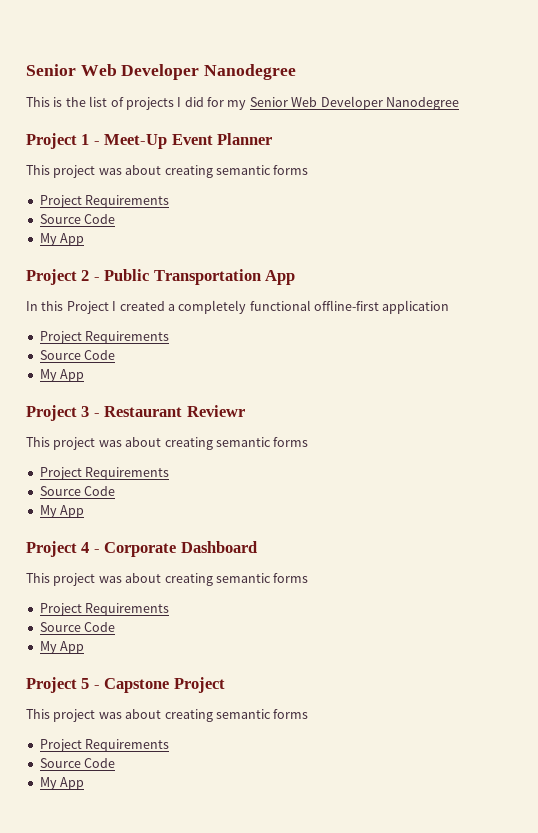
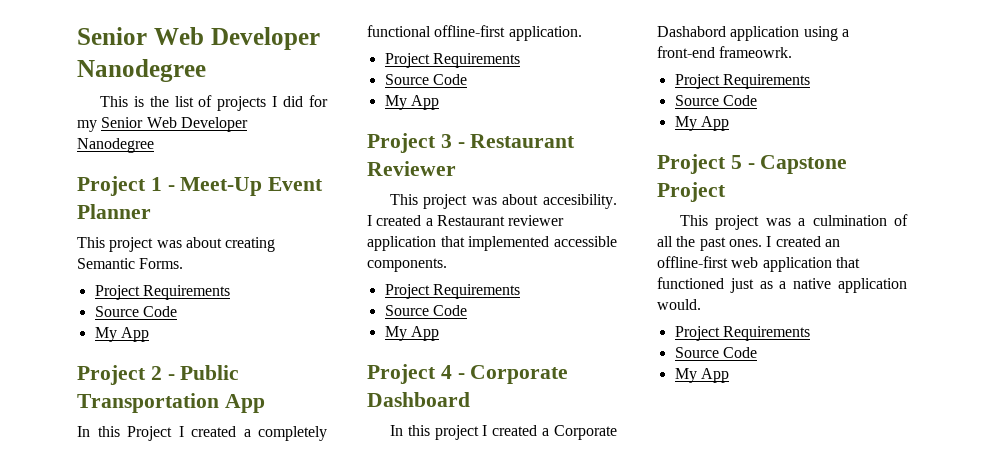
  Project 1 - Meet-Up Event Planner
- This project was about creating semantic forms
+ This project was about creating Semantic Forms.
- In this Project I created a completely functional offline-first application
+ In this Project I created a completely functional offline-first application.
- Project 3 - Restaurant Reviewr
- This project was about creating semantic forms
+ Project 3 - Restaurant Reviewer
+ This project was about accesibility. I created a Restaurant reviewer application that implemented accessible components.
  Project 4 - Corporate Dashboard
- This project was about creating semantic forms
+ In this project I created a Corporate Dashabord application using a front-end frameowrk.
  Project 5 - Capstone Project
- This project was about creating semantic forms
+ This project was a culmination of all the past ones. I created an offline-first web application that functioned just as a native application would.

